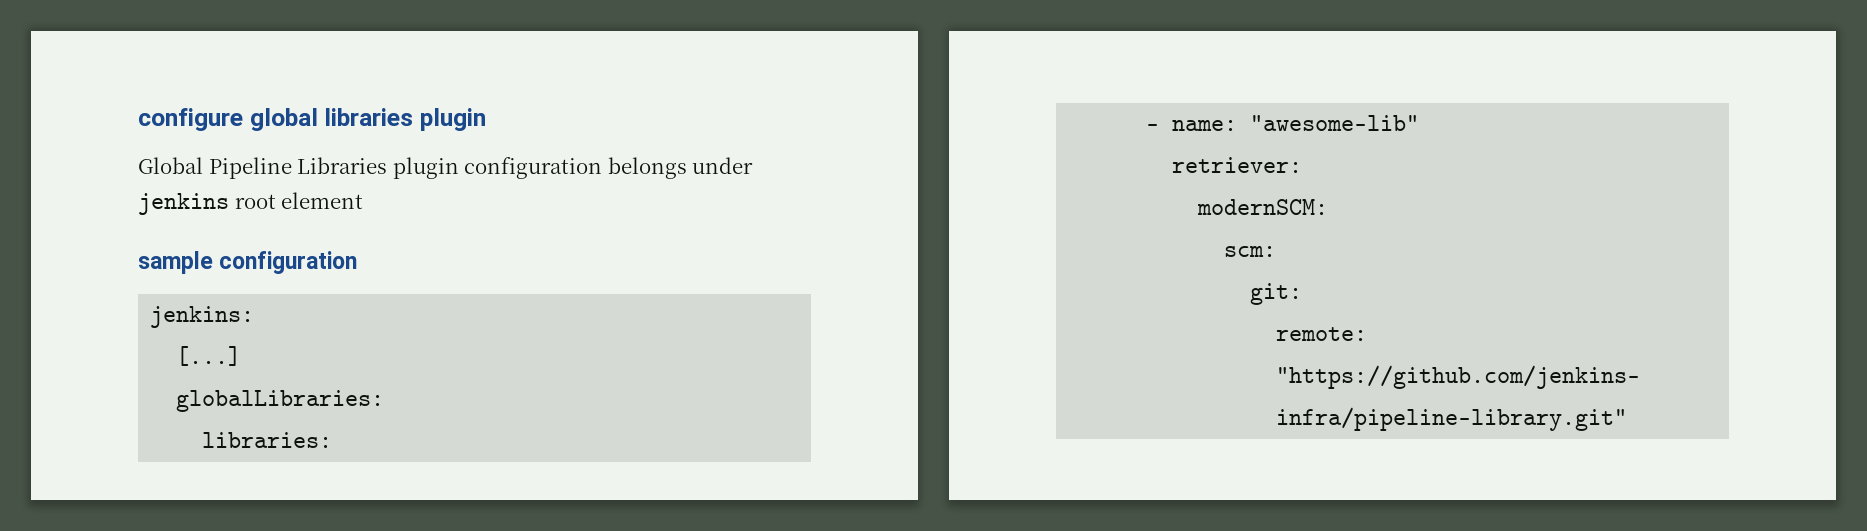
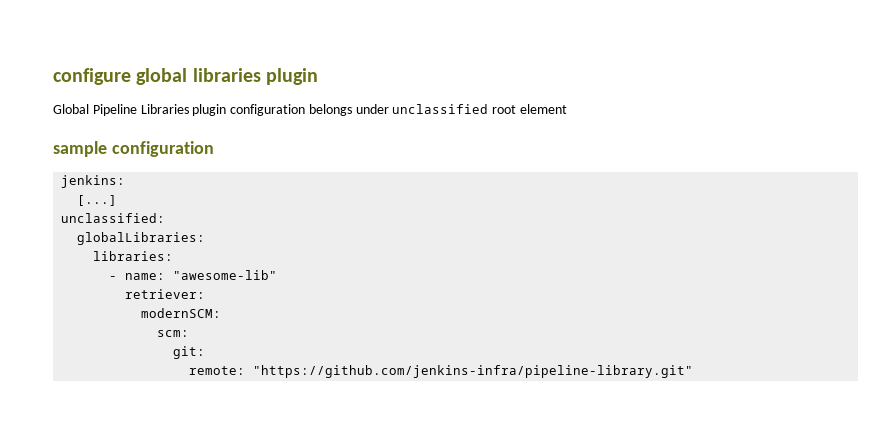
- Global Pipeline Libraries plugin configuration belongs under jenkins root element
+ Global Pipeline Libraries plugin configuration belongs under unclassified root element
+ unclassified:

